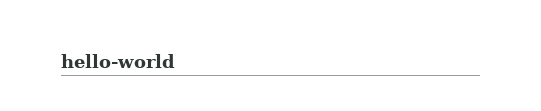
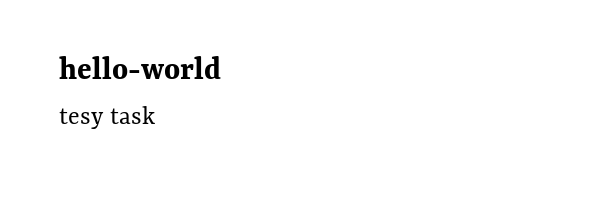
+ tesy task

